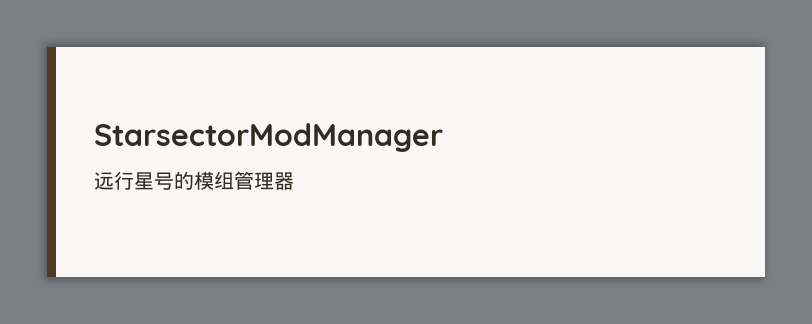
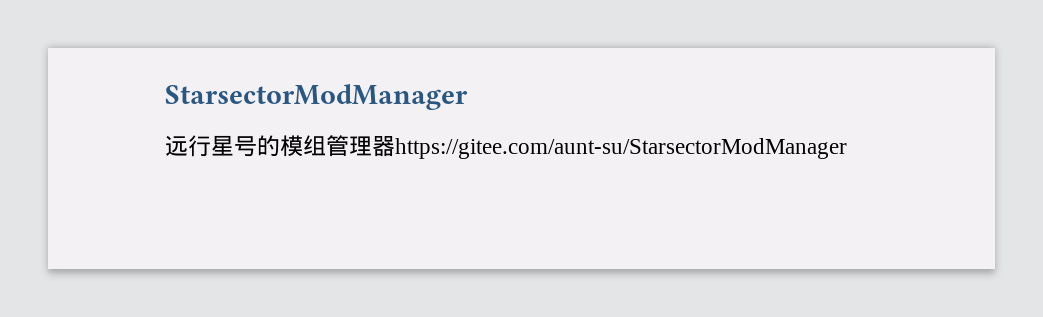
- 远行星号的模组管理器
+ 远行星号的模组管理器https://gitee.com/aunt-su/StarsectorModManager

